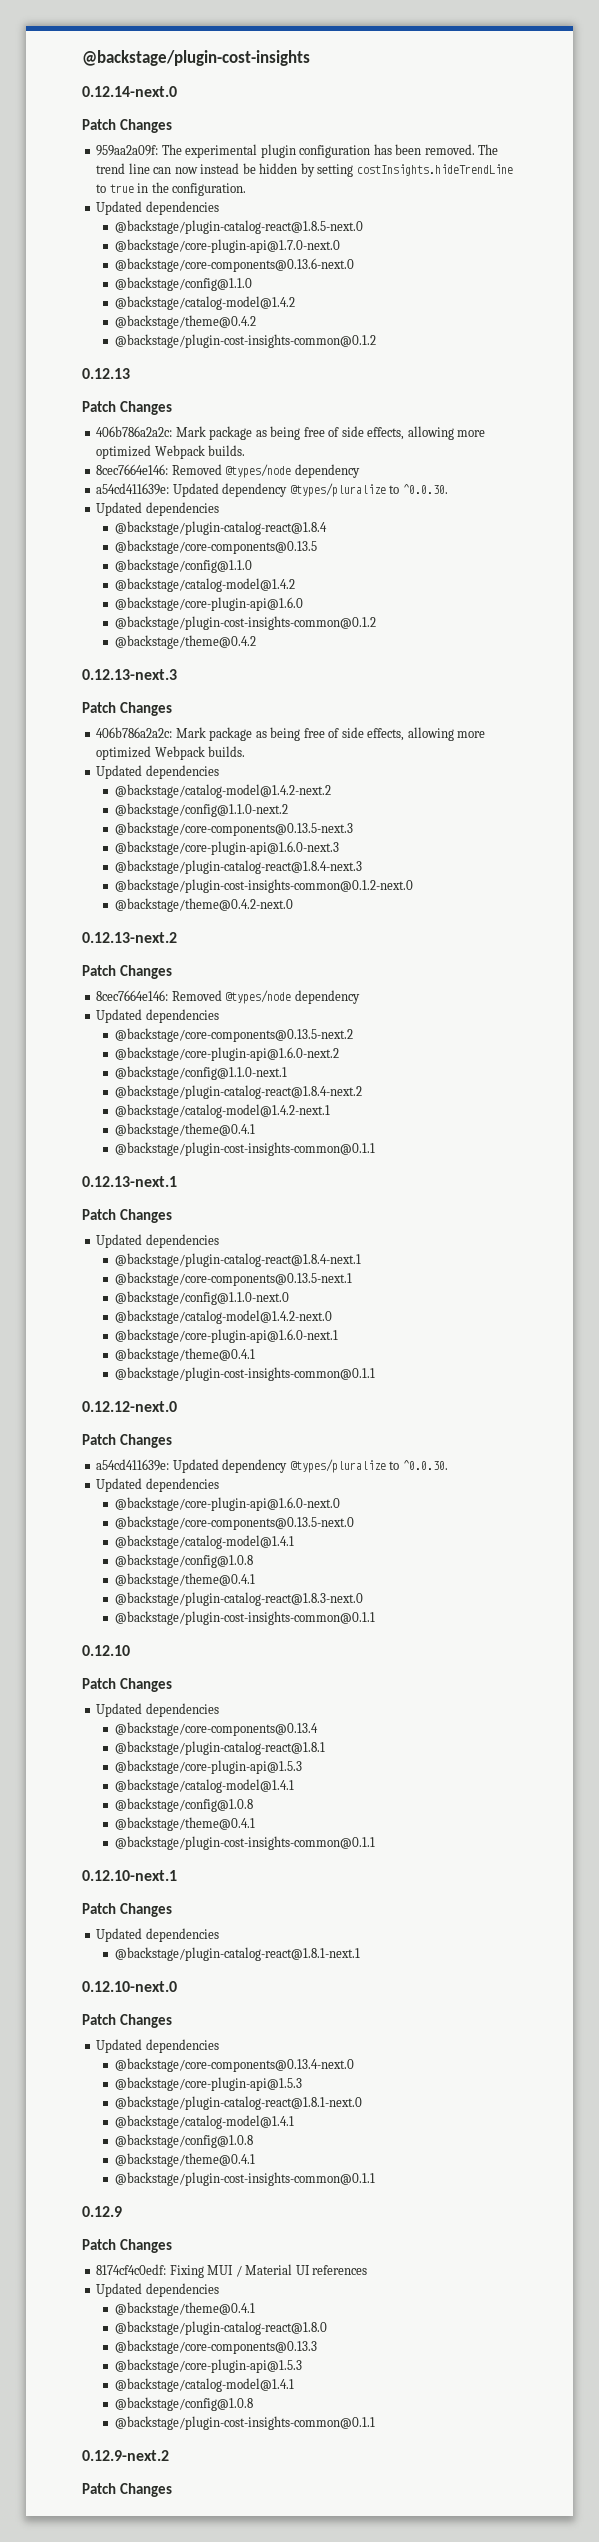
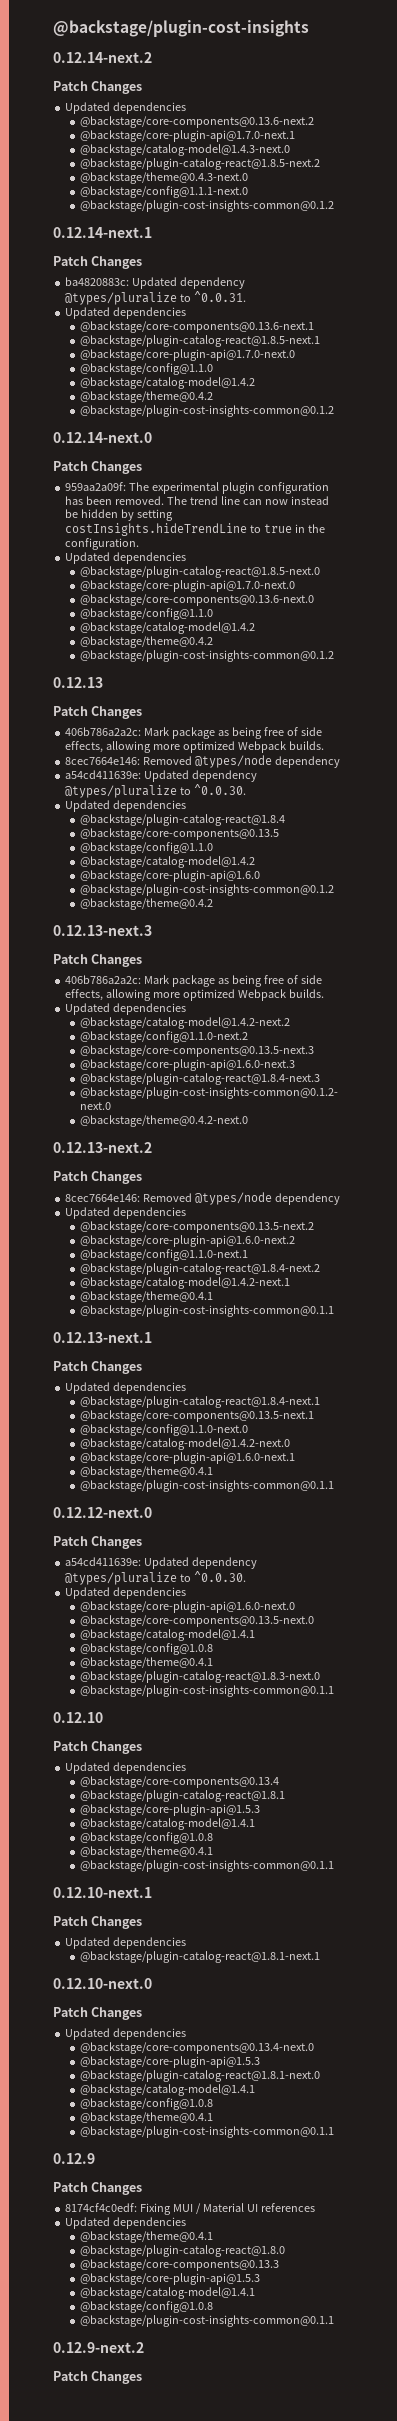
+ 0.12.14-next.2
+ Patch Changes
+ Updated dependencies
+ @backstage/core-components@0.13.6-next.2
+ @backstage/core-plugin-api@1.7.0-next.1
+ @backstage/catalog-model@1.4.3-next.0
+ @backstage/plugin-catalog-react@1.8.5-next.2
+ @backstage/theme@0.4.3-next.0
+ @backstage/config@1.1.1-next.0
+ @backstage/plugin-cost-insights-common@0.1.2
+ 0.12.14-next.1
+ Patch Changes
+ ba4820883c: Updated dependency @types/pluralize to ^0.0.31.
+ Updated dependencies
+ @backstage/core-components@0.13.6-next.1
+ @backstage/plugin-catalog-react@1.8.5-next.1
+ @backstage/core-plugin-api@1.7.0-next.0
+ @backstage/config@1.1.0
+ @backstage/catalog-model@1.4.2
+ @backstage/theme@0.4.2
+ @backstage/plugin-cost-insights-common@0.1.2

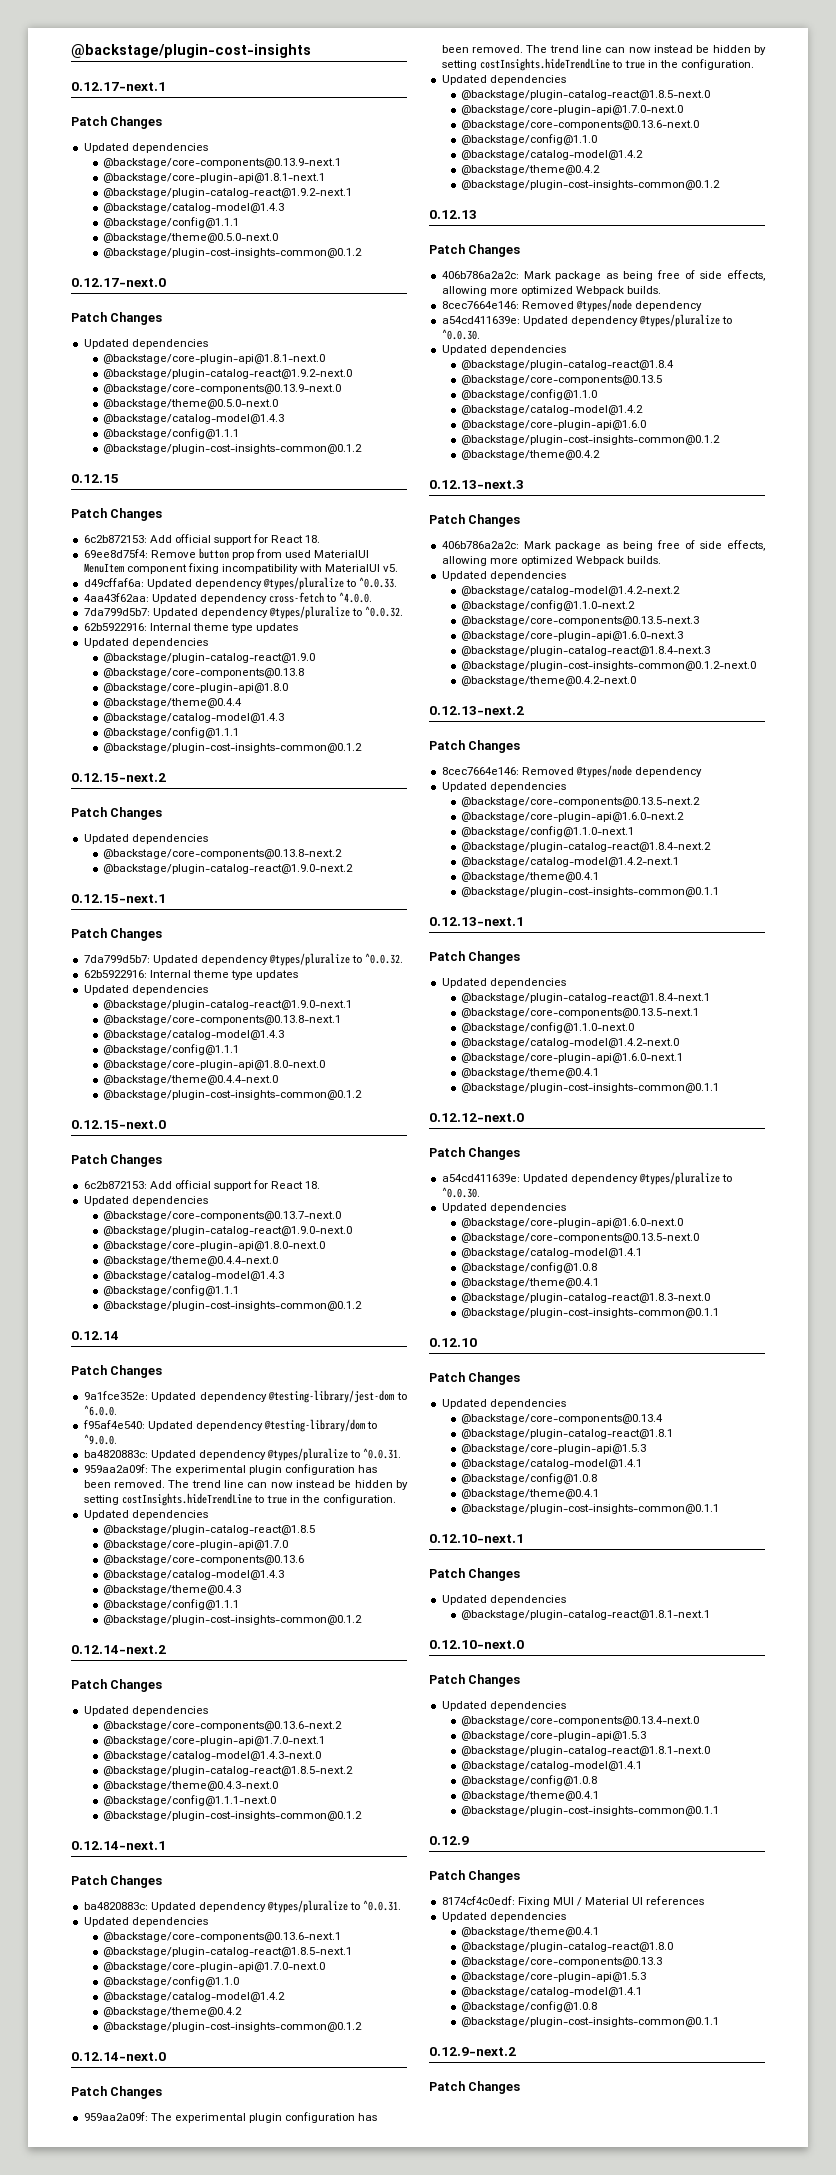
+ 0.12.17-next.1
+ Patch Changes
+ Updated dependencies
+ @backstage/core-components@0.13.9-next.1
+ @backstage/core-plugin-api@1.8.1-next.1
+ @backstage/plugin-catalog-react@1.9.2-next.1
+ @backstage/catalog-model@1.4.3
+ @backstage/config@1.1.1
+ @backstage/theme@0.5.0-next.0
+ @backstage/plugin-cost-insights-common@0.1.2
+ 0.12.17-next.0
+ Patch Changes
+ Updated dependencies
+ @backstage/core-plugin-api@1.8.1-next.0
+ @backstage/plugin-catalog-react@1.9.2-next.0
+ @backstage/core-components@0.13.9-next.0
+ @backstage/theme@0.5.0-next.0
+ @backstage/catalog-model@1.4.3
+ @backstage/config@1.1.1
+ @backstage/plugin-cost-insights-common@0.1.2
+ 0.12.15
+ Patch Changes
+ 6c2b872153: Add official support for React 18.
+ 69ee8d75f4: Remove button prop from used MaterialUI MenuItem component fixing incompatibility with MaterialUI v5.
+ d49cffaf6a: Updated dependency @types/pluralize to ^0.0.33.
+ 4aa43f62aa: Updated dependency cross-fetch to ^4.0.0.
+ 7da799d5b7: Updated dependency @types/pluralize to ^0.0.32.
+ 62b5922916: Internal theme type updates
+ Updated dependencies
+ @backstage/plugin-catalog-react@1.9.0
+ @backstage/core-components@0.13.8
+ @backstage/core-plugin-api@1.8.0
+ @backstage/theme@0.4.4
+ @backstage/catalog-model@1.4.3
+ @backstage/config@1.1.1
+ @backstage/plugin-cost-insights-common@0.1.2
+ 0.12.15-next.2
+ Patch Changes
+ Updated dependencies
+ @backstage/core-components@0.13.8-next.2
+ @backstage/plugin-catalog-react@1.9.0-next.2
+ 0.12.15-next.1
+ Patch Changes
+ 7da799d5b7: Updated dependency @types/pluralize to ^0.0.32.
+ 62b5922916: Internal theme type updates
+ Updated dependencies
+ @backstage/plugin-catalog-react@1.9.0-next.1
+ @backstage/core-components@0.13.8-next.1
+ @backstage/catalog-model@1.4.3
+ @backstage/config@1.1.1
+ @backstage/core-plugin-api@1.8.0-next.0
+ @backstage/theme@0.4.4-next.0
+ @backstage/plugin-cost-insights-common@0.1.2
+ 0.12.15-next.0
+ Patch Changes
+ 6c2b872153: Add official support for React 18.
+ Updated dependencies
+ @backstage/core-components@0.13.7-next.0
+ @backstage/plugin-catalog-react@1.9.0-next.0
+ @backstage/core-plugin-api@1.8.0-next.0
+ @backstage/theme@0.4.4-next.0
+ @backstage/catalog-model@1.4.3
+ @backstage/config@1.1.1
+ @backstage/plugin-cost-insights-common@0.1.2
+ 0.12.14
+ Patch Changes
+ 9a1fce352e: Updated dependency @testing-library/jest-dom to ^6.0.0.
+ f95af4e540: Updated dependency @testing-library/dom to ^9.0.0.
+ ba4820883c: Updated dependency @types/pluralize to ^0.0.31.
+ 959aa2a09f: The experimental plugin configuration has been removed. The trend line can now instead be hidden by setting costInsights.hideTrendLine to true in the configuration.
+ Updated dependencies
+ @backstage/plugin-catalog-react@1.8.5
+ @backstage/core-plugin-api@1.7.0
+ @backstage/core-components@0.13.6
+ @backstage/catalog-model@1.4.3
+ @backstage/theme@0.4.3
+ @backstage/config@1.1.1
+ @backstage/plugin-cost-insights-common@0.1.2

